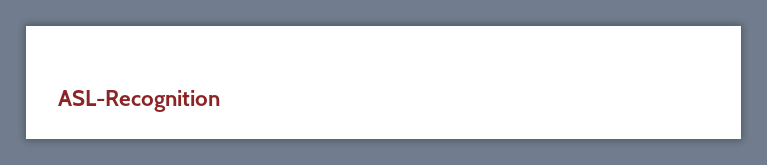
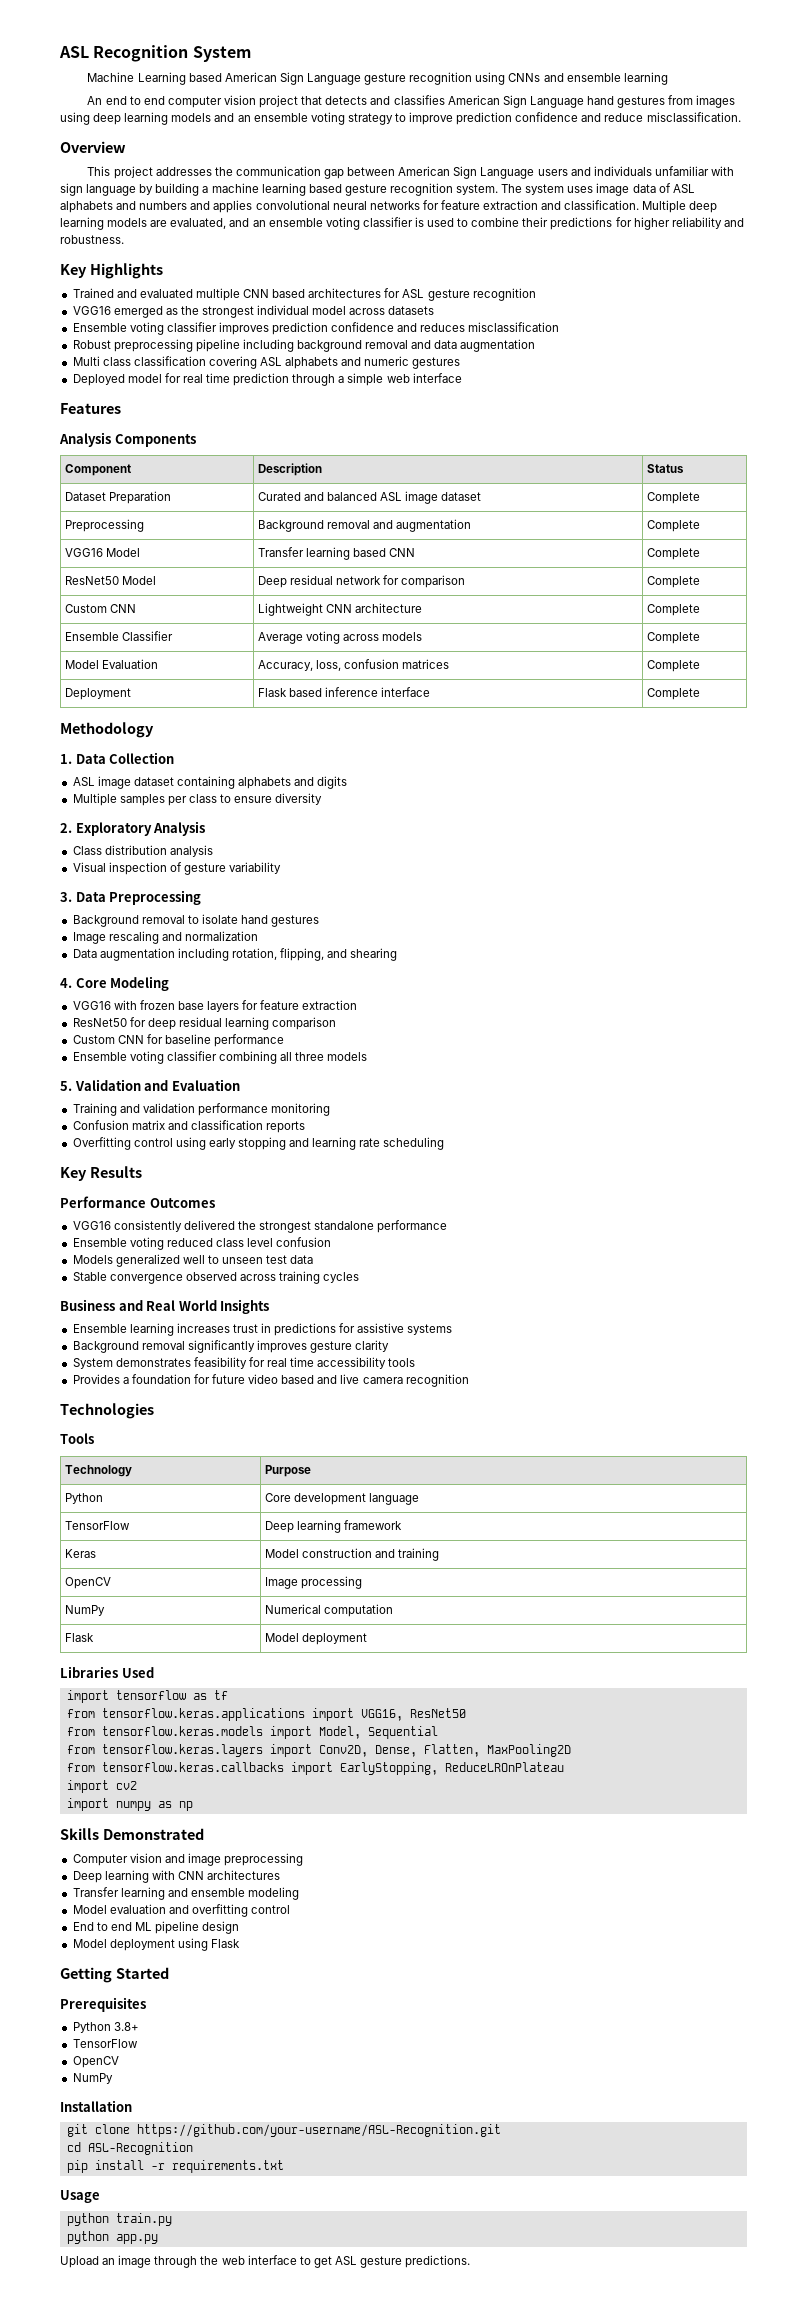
- ASL-Recognition
+ ASL Recognition System
+ Machine Learning based American Sign Language gesture recognition using CNNs and ensemble learning
+ An end to end computer vision project that detects and classifies American Sign Language hand gestures from images using deep learning models and an ensemble voting strategy to improve prediction confidence and reduce misclassification.
+ Overview
+ This project addresses the communication gap between American Sign Language users and individuals unfamiliar with sign language by building a machine learning based gesture recognition system. The system uses image data of ASL alphabets and numbers and applies convolutional neural networks for feature extraction and classification. Multiple deep learning models are evaluated, and an ensemble voting classifier is used to combine their predictions for higher reliability and robustness.
+ Key Highlights
+ Trained and evaluated multiple CNN based architectures for ASL gesture recognition
+ VGG16 emerged as the strongest individual model across datasets
+ Ensemble voting classifier improves prediction confidence and reduces misclassification
+ Robust preprocessing pipeline including background removal and data augmentation
+ Multi class classification covering ASL alphabets and numeric gestures
+ Deployed model for real time prediction through a simple web interface
+ Features
+ Analysis Components
+ Component | Description | Status
+ Dataset Preparation | Curated and balanced ASL image dataset | Complete
+ Preprocessing | Background removal and augmentation | Complete
+ VGG16 Model | Transfer learning based CNN | Complete
+ ResNet50 Model | Deep residual network for comparison | Complete
+ Custom CNN | Lightweight CNN architecture | Complete
+ Ensemble Classifier | Average voting across models | Complete
+ Model Evaluation | Accuracy, loss, confusion matrices | Complete
+ Deployment | Flask based inference interface | Complete
+ Methodology
+ 1. Data Collection
+ ASL image dataset containing alphabets and digits
+ Multiple samples per class to ensure diversity
+ 2. Exploratory Analysis
+ Class distribution analysis
+ Visual inspection of gesture variability
+ 3. Data Preprocessing
+ Background removal to isolate hand gestures
+ Image rescaling and normalization
+ Data augmentation including rotation, flipping, and shearing
+ 4. Core Modeling
+ VGG16 with frozen base layers for feature extraction
+ ResNet50 for deep residual learning comparison
+ Custom CNN for baseline performance
+ Ensemble voting classifier combining all three models
+ 5. Validation and Evaluation
+ Training and validation performance monitoring
+ Confusion matrix and classification reports
+ Overfitting control using early stopping and learning rate scheduling
+ Key Results
+ Performance Outcomes
+ VGG16 consistently delivered the strongest standalone performance
+ Ensemble voting reduced class level confusion
+ Models generalized well to unseen test data
+ Stable convergence observed across training cycles
+ Business and Real World Insights
+ Ensemble learning increases trust in predictions for assistive systems
+ Background removal significantly improves gesture clarity
+ System demonstrates feasibility for real time accessibility tools
+ Provides a foundation for future video based and live camera recognition
+ Technologies
+ Tools
+ Technology | Purpose
+ Python | Core development language
+ TensorFlow | Deep learning framework
+ Keras | Model construction and training
+ OpenCV | Image processing
+ NumPy | Numerical computation
+ Flask | Model deployment
+ Libraries Used
+ import tensorflow as tf
+ from tensorflow.keras.applications import VGG16, ResNet50
+ from tensorflow.keras.models import Model, Sequential
+ from tensorflow.keras.layers import Conv2D, Dense, Flatten, MaxPooling2D
+ from tensorflow.keras.callbacks import EarlyStopping, ReduceLROnPlateau
+ import cv2
+ import numpy as np
+ Skills Demonstrated
+ Computer vision and image preprocessing
+ Deep learning with CNN architectures
+ Transfer learning and ensemble modeling
+ Model evaluation and overfitting control
+ End to end ML pipeline design
+ Model deployment using Flask
+ Getting Started
+ Prerequisites
+ Python 3.8+
+ TensorFlow
+ OpenCV
+ NumPy
+ Installation
+ git clone https://github.com/your-username/ASL-Recognition.git
+ cd ASL-Recognition
+ pip install -r requirements.txt
+ Usage
+ python train.py
+ python app.py
+ Upload an image through the web interface to get ASL gesture predictions.

